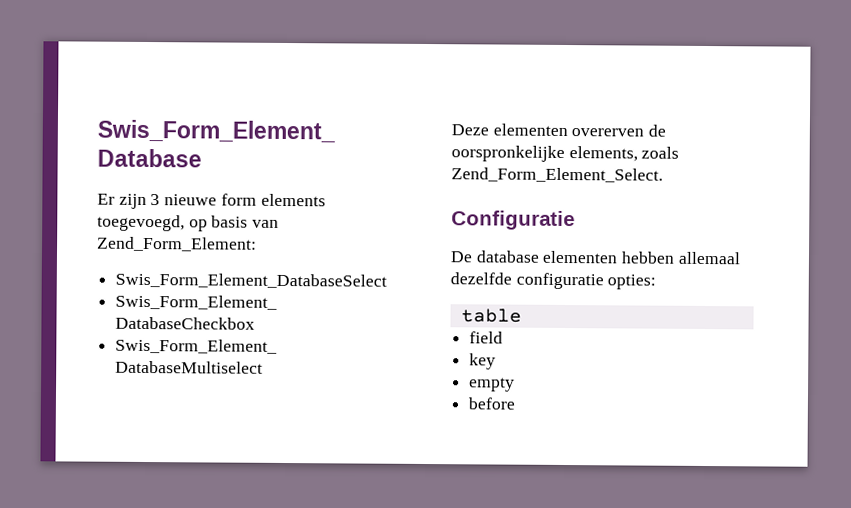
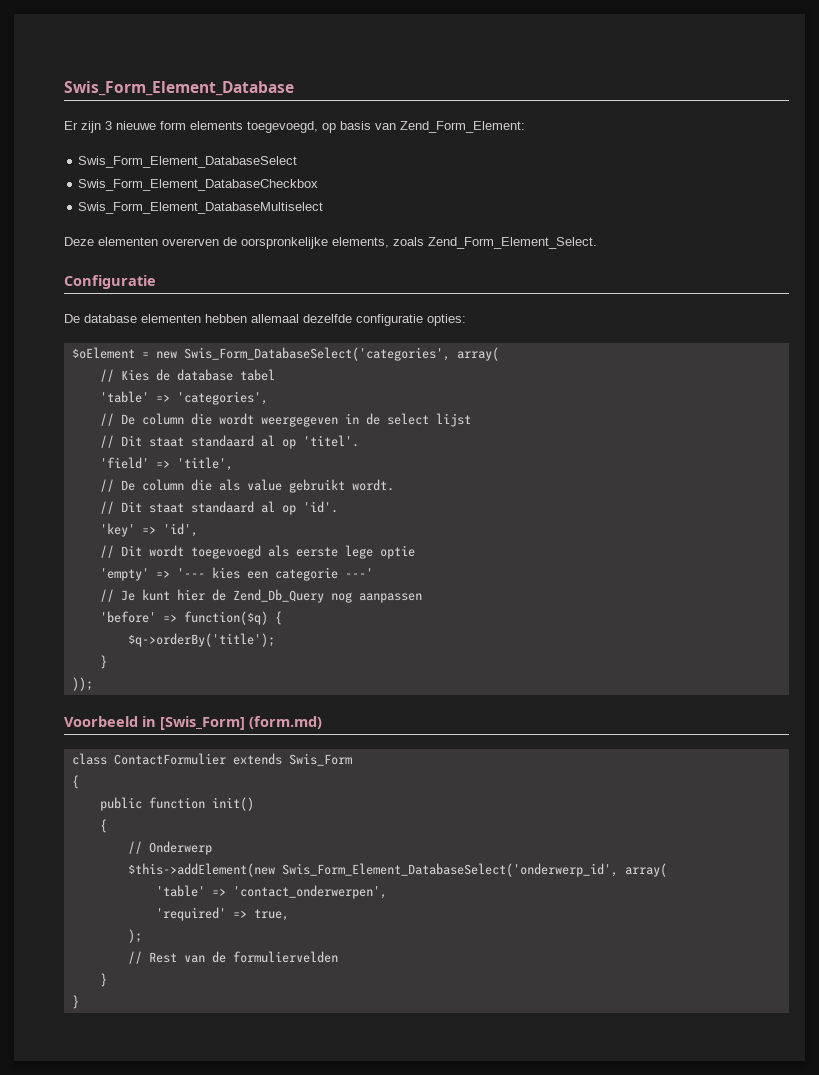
- table
- field
- key
- empty
- before
+ $oElement = new Swis_Form_DatabaseSelect('categories', array(
+ // Kies de database tabel
+ 'table' => 'categories',
+ // De column die wordt weergegeven in de select lijst
+ // Dit staat standaard al op 'titel'.
+ 'field' => 'title',
+ // De column die als value gebruikt wordt.
+ // Dit staat standaard al op 'id'.
+ 'key' => 'id',
+ // Dit wordt toegevoegd als eerste lege optie
+ 'empty' => '--- kies een categorie ---'
+ // Je kunt hier de Zend_Db_Query nog aanpassen
+ 'before' => function($q) {
+ $q->orderBy('title');
+ }
+ ));
+ Voorbeeld in [Swis_Form] (form.md)
+ class ContactFormulier extends Swis_Form
+ {
+ public function init()
+ {
+ // Onderwerp
+ $this->addElement(new Swis_Form_Element_DatabaseSelect('onderwerp_id', array(
+ 'table' => 'contact_onderwerpen',
+ 'required' => true,
+ );
+ // Rest van de formuliervelden
+ }
+ }

